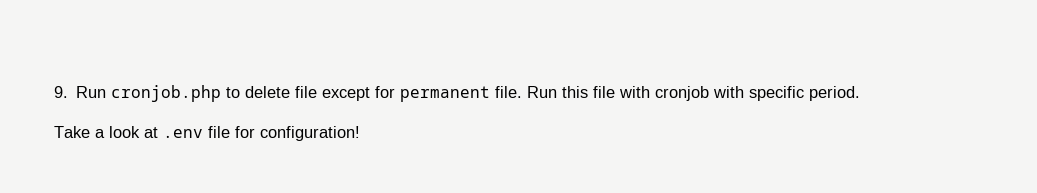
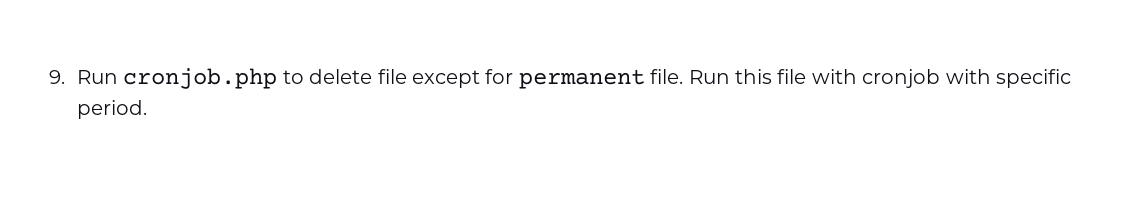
- Take a look at .env file for configuration!

